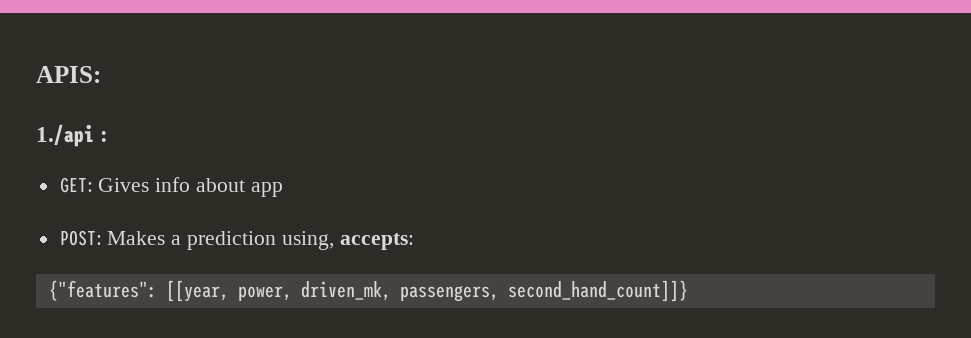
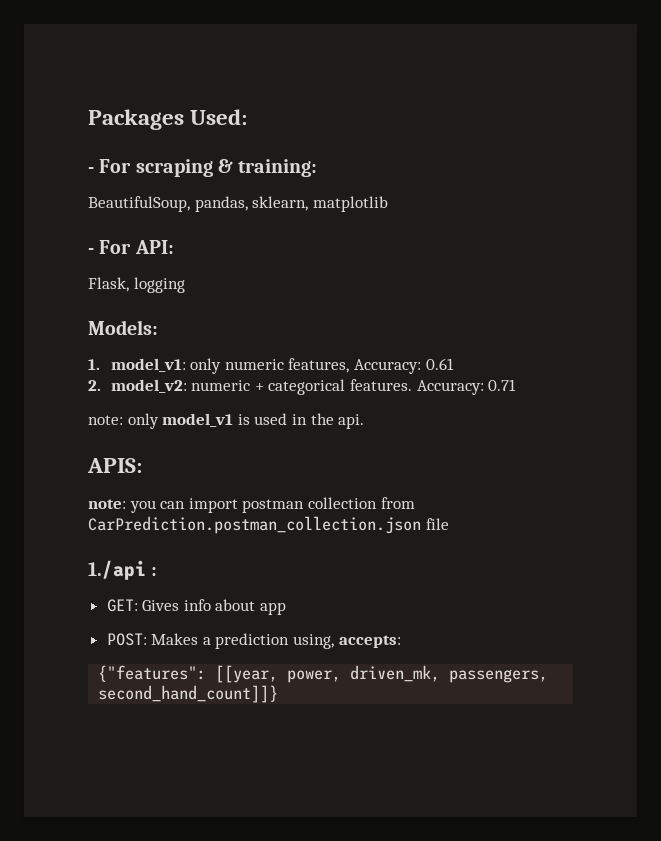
+ Packages Used:
+ - For scraping & training:
+ BeautifulSoup, pandas, sklearn, matplotlib
+ - For API:
+ Flask, logging
+ Models:
+ 1. model_v1: only numeric features, Accuracy: 0.61
+ 2. model_v2: numeric + categorical features. Accuracy: 0.71
+ note: only model_v1 is used in the api.
  APIS:
+ note: you can import postman collection from CarPrediction.postman_collection.json file

